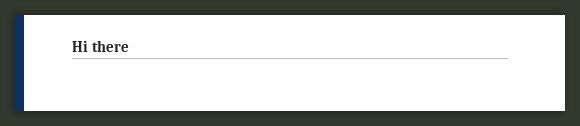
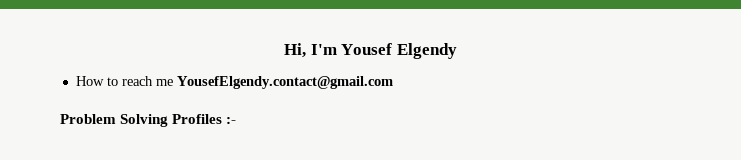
- Hi there
+ Hi, I'm Yousef Elgendy
+ How to reach me YousefElgendy.contact@gmail.com
+ Problem Solving Profiles :-

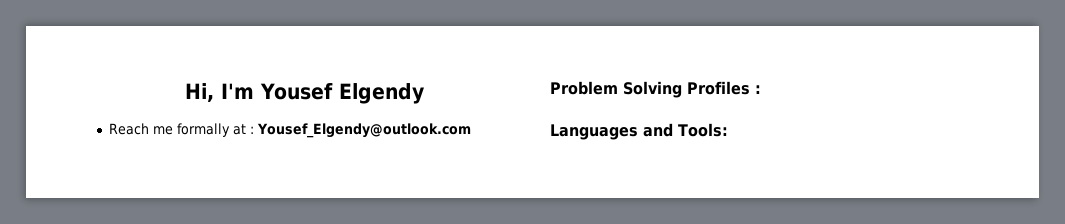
- How to reach me YousefElgendy.contact@gmail.com
+ Reach me formally at : Yousef_Elgendy@outlook.com
- Problem Solving Profiles :-
+ Problem Solving Profiles :
+ Languages and Tools:

